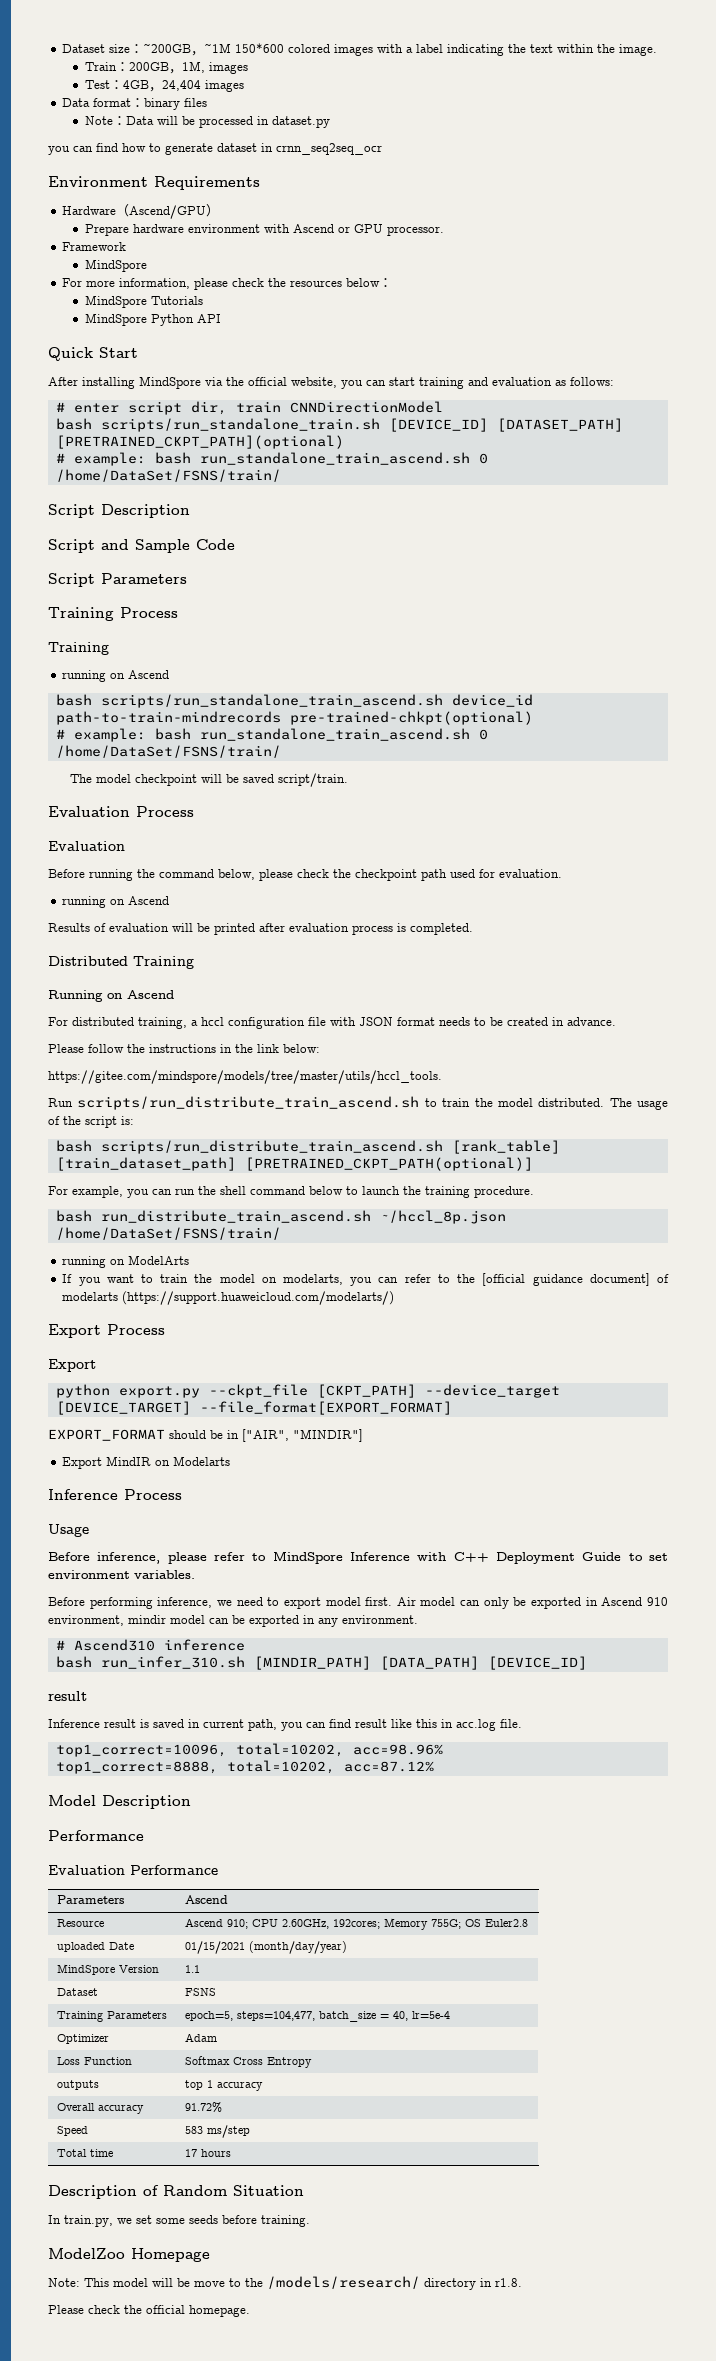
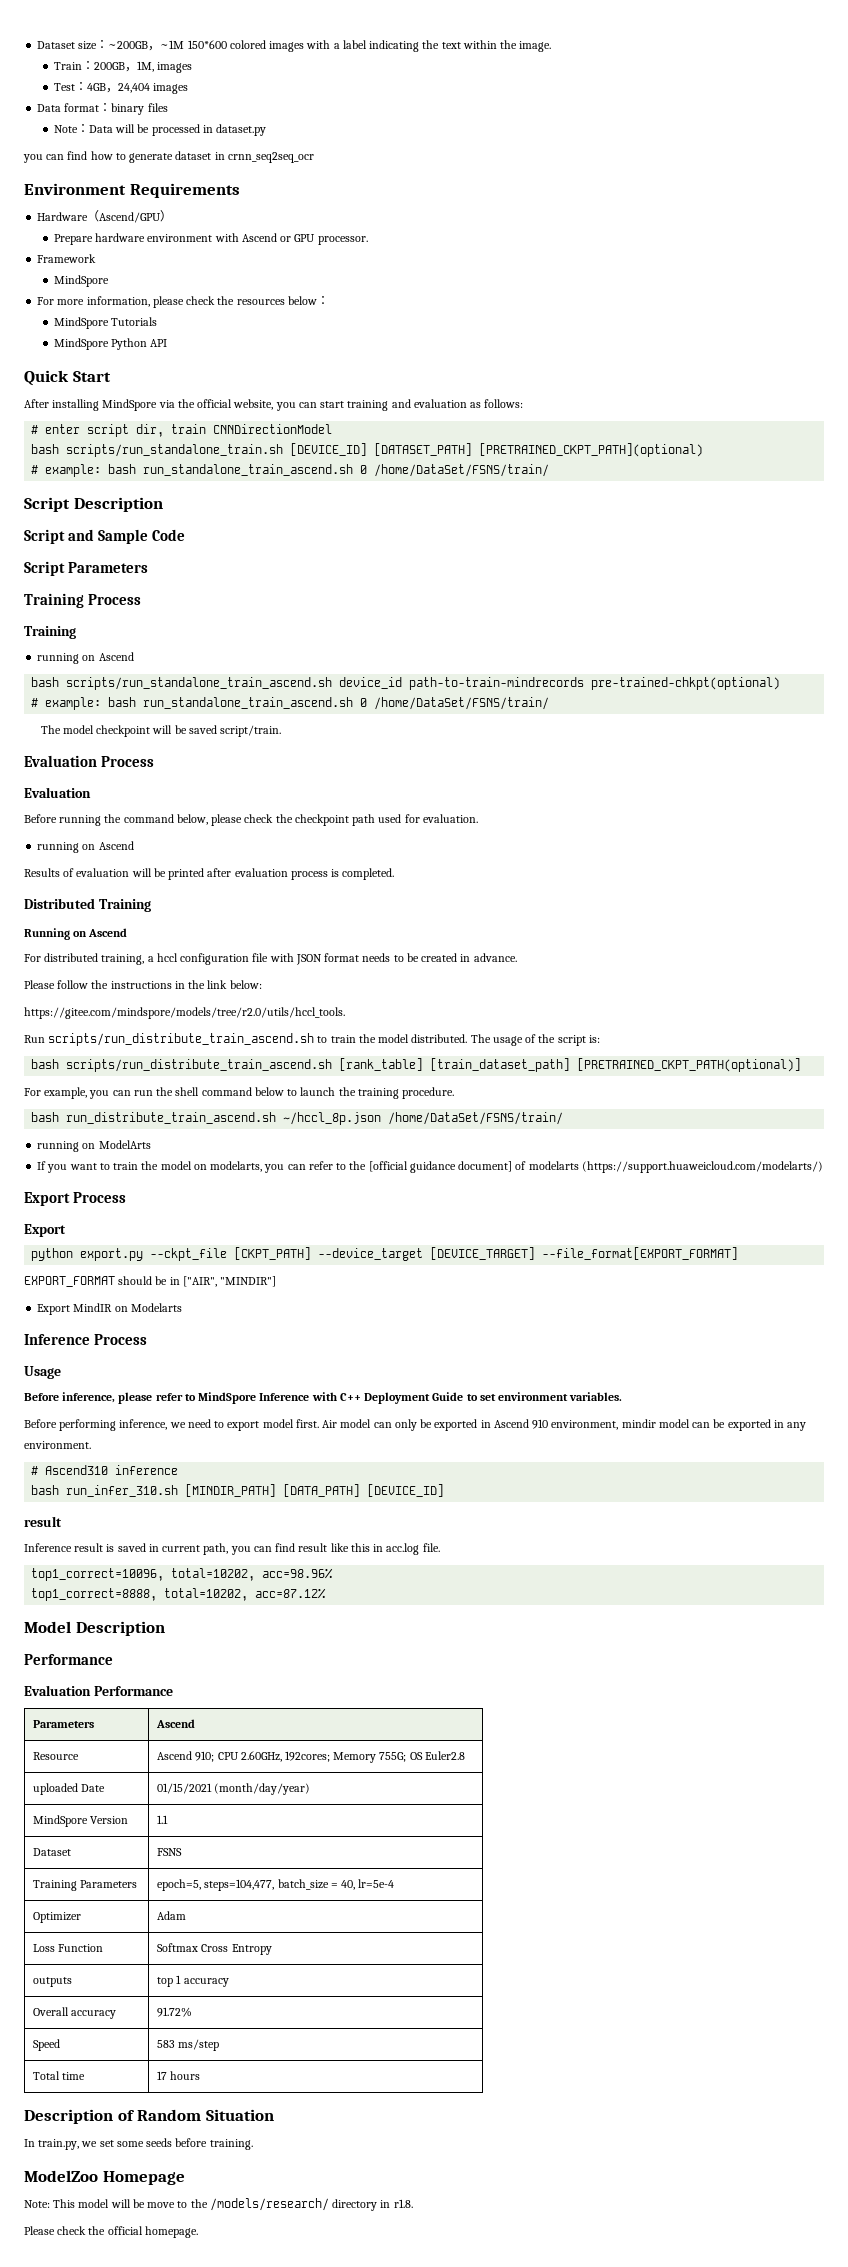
- https://gitee.com/mindspore/models/tree/master/utils/hccl_tools.
+ https://gitee.com/mindspore/models/tree/r2.0/utils/hccl_tools.

